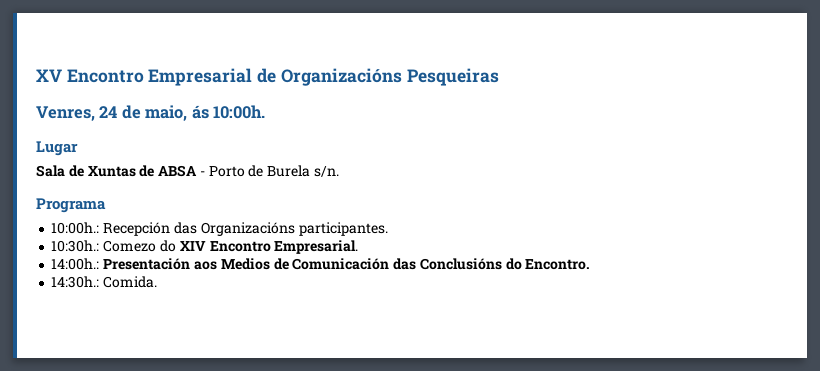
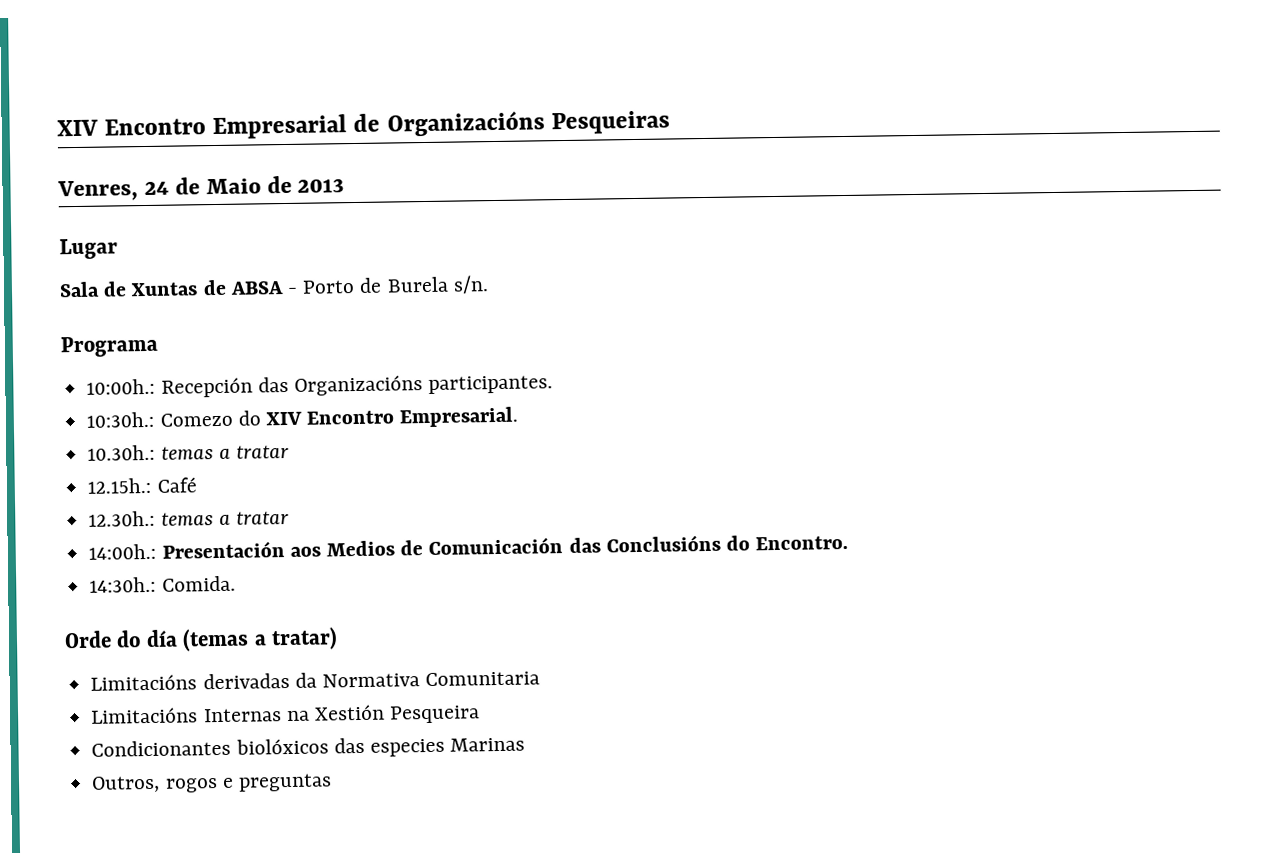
- XV Encontro Empresarial de Organizacións Pesqueiras
+ XIV Encontro Empresarial de Organizacións Pesqueiras
- Venres, 24 de maio, ás 10:00h.
+ Venres, 24 de Maio de 2013
+ 10.30h.: temas a tratar
+ 12.15h.: Café
+ 12.30h.: temas a tratar
+ Orde do día (temas a tratar)
+ Limitacións derivadas da Normativa Comunitaria
+ Limitacións Internas na Xestión Pesqueira
+ Condicionantes biolóxicos das especies Marinas
+ Outros, rogos e preguntas

